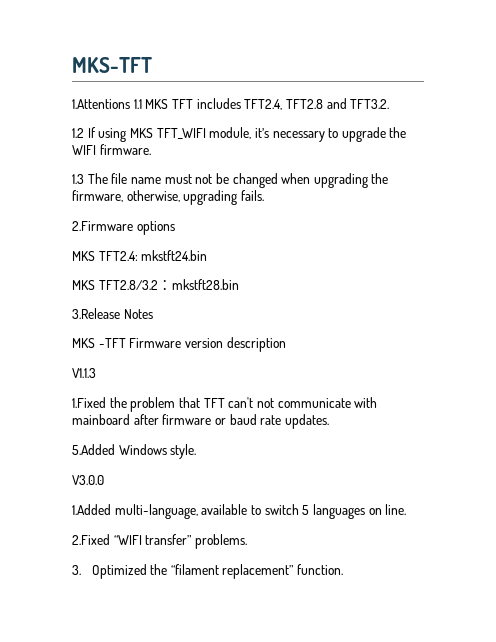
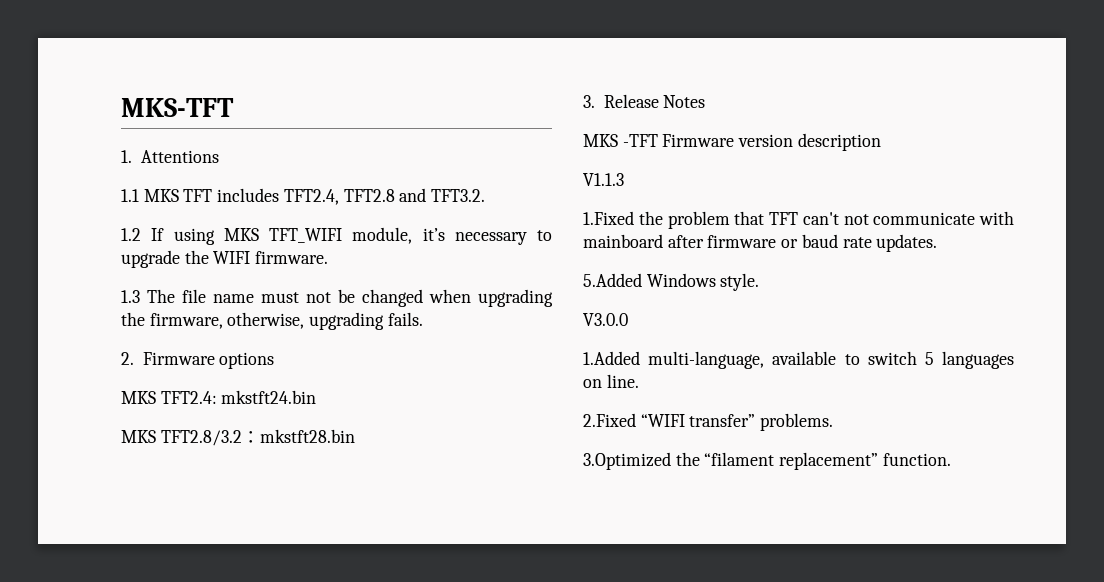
- 1.Attentions 1.1 MKS TFT includes TFT2.4, TFT2.8 and TFT3.2.
+ 1. Attentions
+ 1.1 MKS TFT includes TFT2.4, TFT2.8 and TFT3.2.
- 2.Firmware options
+ 2. Firmware options
- 3.Release Notes
+ 3. Release Notes
- 3. Optimized the “filament replacement” function.
+ 3.Optimized the “filament replacement” function.

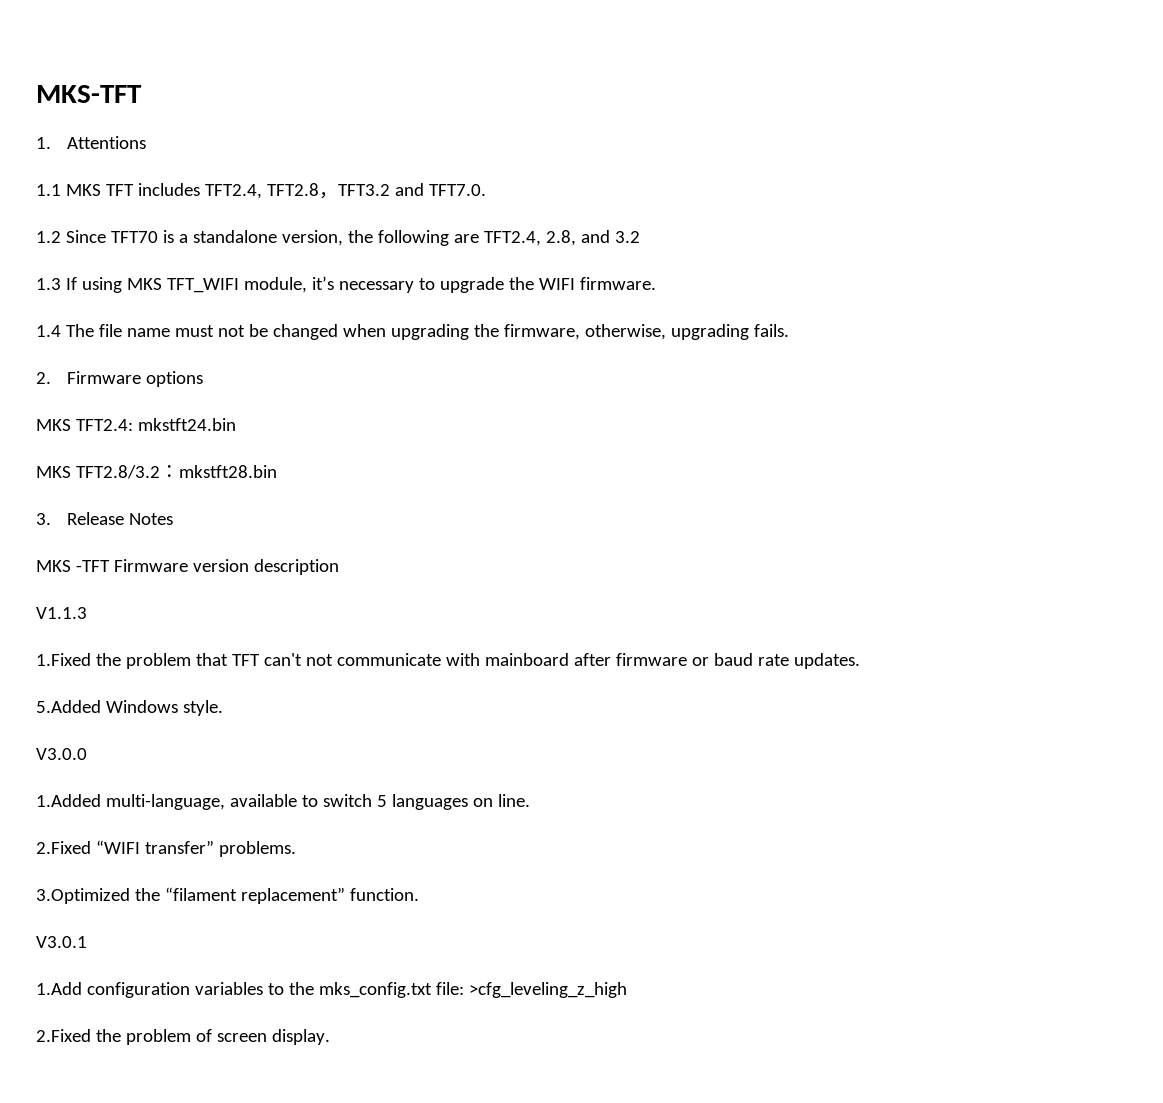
- 1.1 MKS TFT includes TFT2.4, TFT2.8 and TFT3.2.
- 1.2 If using MKS TFT_WIFI module, it’s necessary to upgrade the WIFI firmware.
+ 1.1 MKS TFT includes TFT2.4, TFT2.8，TFT3.2 and TFT7.0.
+ 1.2 Since TFT70 is a standalone version, the following are TFT2.4, 2.8, and 3.2
+ 1.3 If using MKS TFT_WIFI module, it’s necessary to upgrade the WIFI firmware.
- 1.3 The file name must not be changed when upgrading the firmware, otherwise, upgrading fails.
+ 1.4 The file name must not be changed when upgrading the firmware, otherwise, upgrading fails.
+ V3.0.1
+ 1.Add configuration variables to the mks_config.txt file: >cfg_leveling_z_high
+ 2.Fixed the problem of screen display.

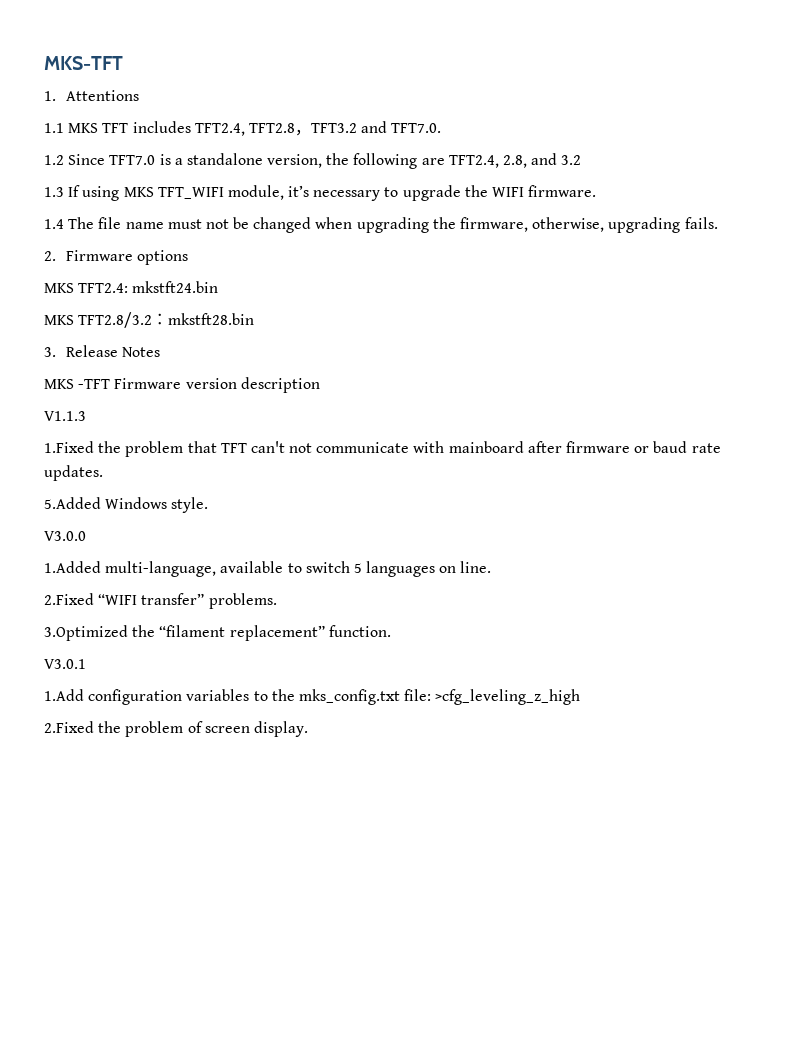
- 1.2 Since TFT70 is a standalone version, the following are TFT2.4, 2.8, and 3.2
+ 1.2 Since TFT7.0 is a standalone version, the following are TFT2.4, 2.8, and 3.2

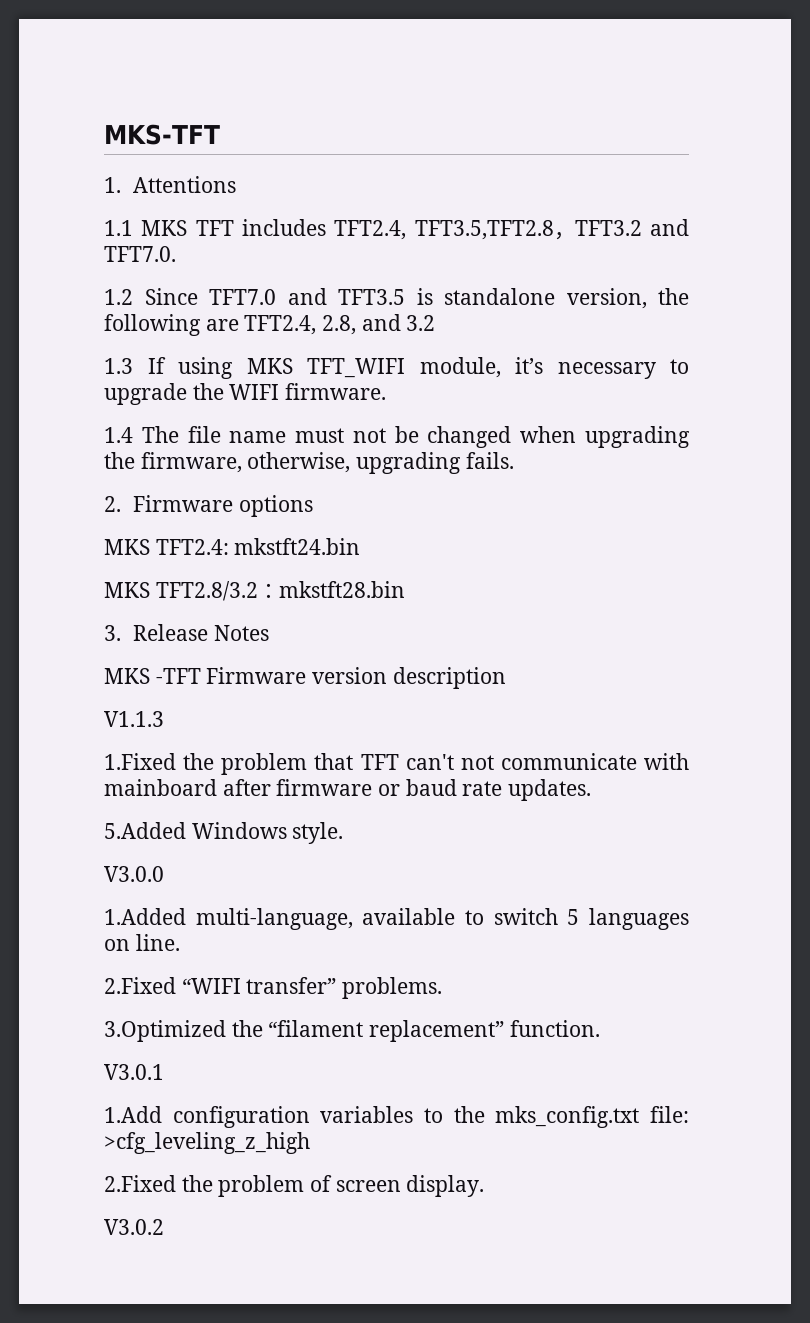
- 1.1 MKS TFT includes TFT2.4, TFT2.8，TFT3.2 and TFT7.0.
+ 1.1 MKS TFT includes TFT2.4, TFT3.5,TFT2.8，TFT3.2 and TFT7.0.
- 1.2 Since TFT7.0 is a standalone version, the following are TFT2.4, 2.8, and 3.2
+ 1.2 Since TFT7.0 and TFT3.5 is standalone version, the following are TFT2.4, 2.8, and 3.2
+ V3.0.2

